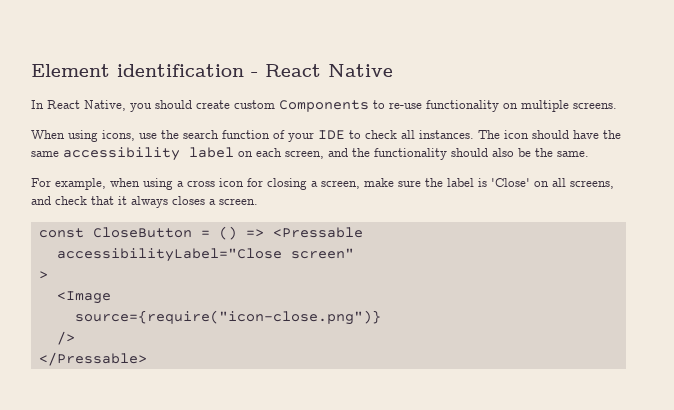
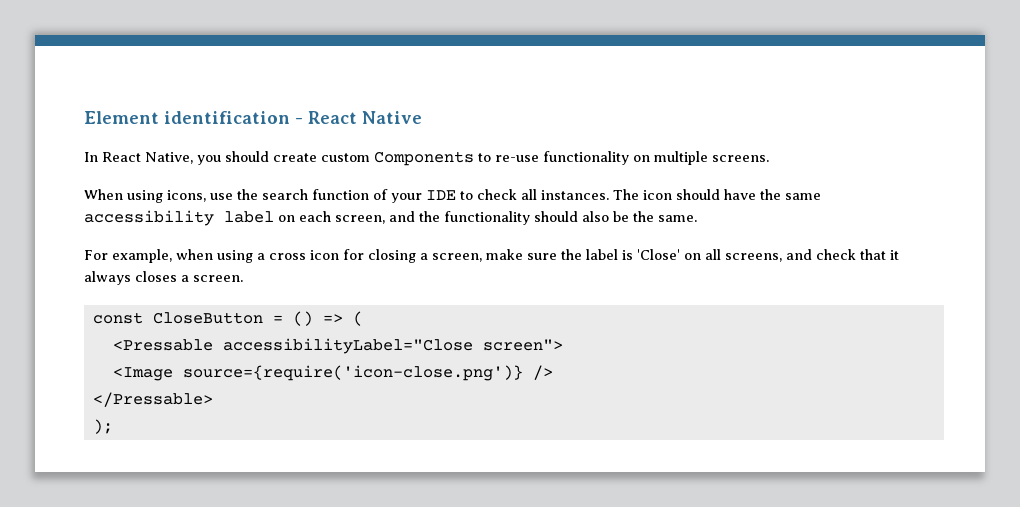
- const CloseButton = () => <Pressable
- accessibilityLabel="Close screen"
- >
+ const CloseButton = () => (
+ <Pressable accessibilityLabel="Close screen">
- <Image
- source={require("icon-close.png")}
- />
+ <Image source={require('icon-close.png')} />
+ );

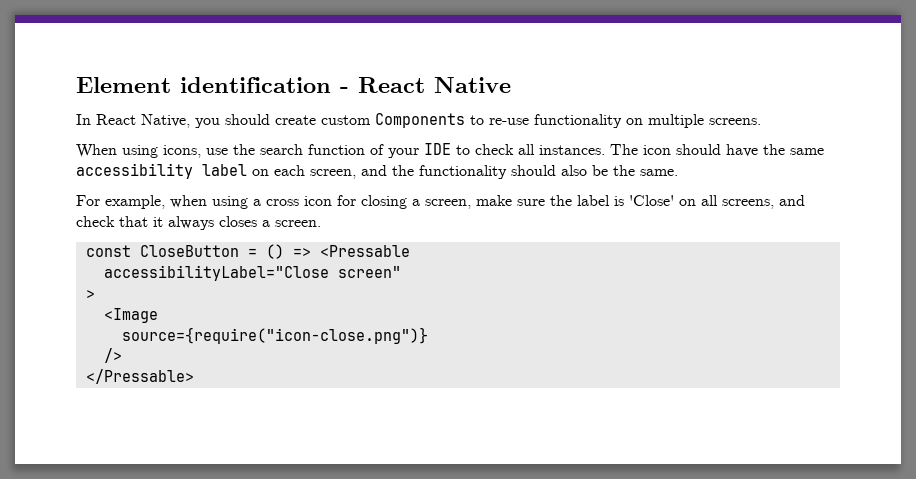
- const CloseButton = () => (
- <Pressable accessibilityLabel="Close screen">
+ const CloseButton = () => <Pressable
+ accessibilityLabel="Close screen"
+ >
- <Image source={require('icon-close.png')} />
+ <Image
+ source={require("icon-close.png")}
+ />
- );

